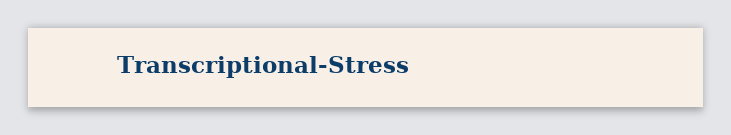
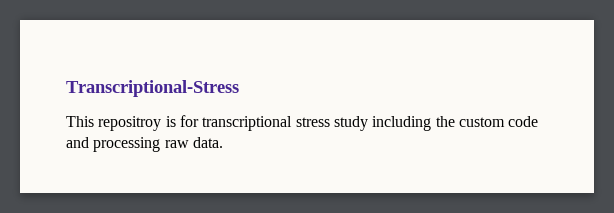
+ This repositroy is for transcriptional stress study including the custom code and processing raw data.

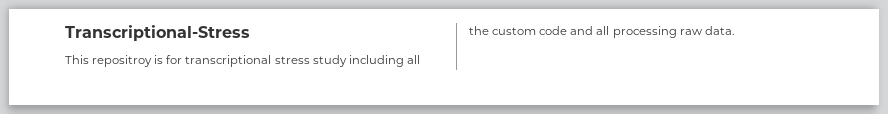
- This repositroy is for transcriptional stress study including the custom code and processing raw data.
+ This repositroy is for transcriptional stress study including all the custom code and all processing raw data.

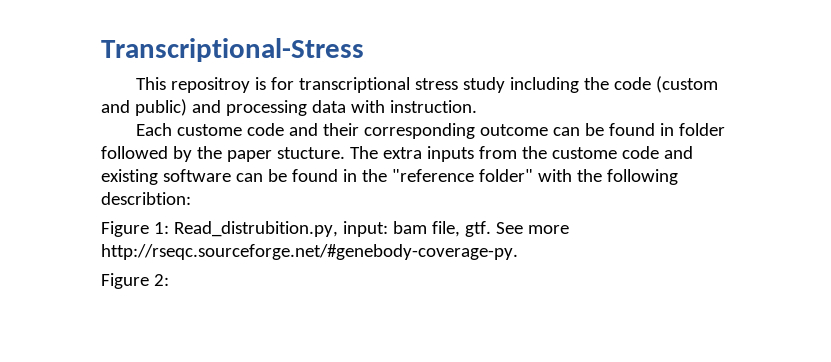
- This repositroy is for transcriptional stress study including all the custom code and all processing raw data.
+ This repositroy is for transcriptional stress study including the code (custom and public) and processing data with instruction.
+ Each custome code and their corresponding outcome can be found in folder followed by the paper stucture. The extra inputs from the custome code and existing software can be found in the "reference folder" with the following describtion:
+ Figure 1: Read_distrubition.py, input: bam file, gtf. See more http://rseqc.sourceforge.net/#genebody-coverage-py.
+ Figure 2:

